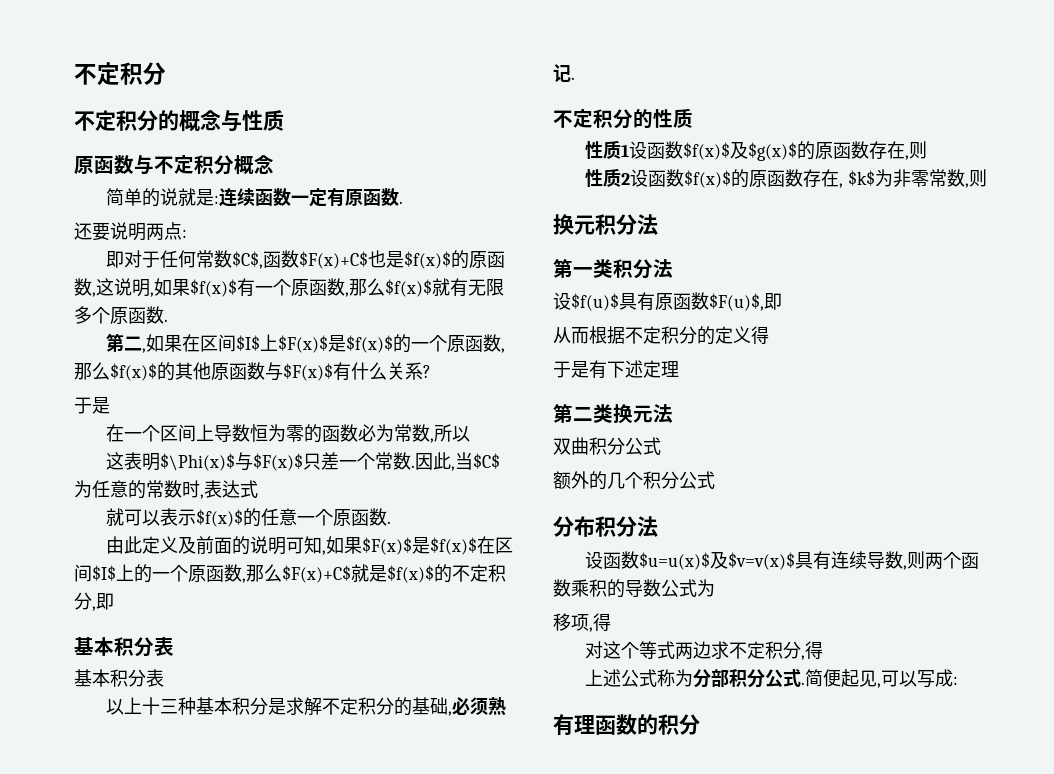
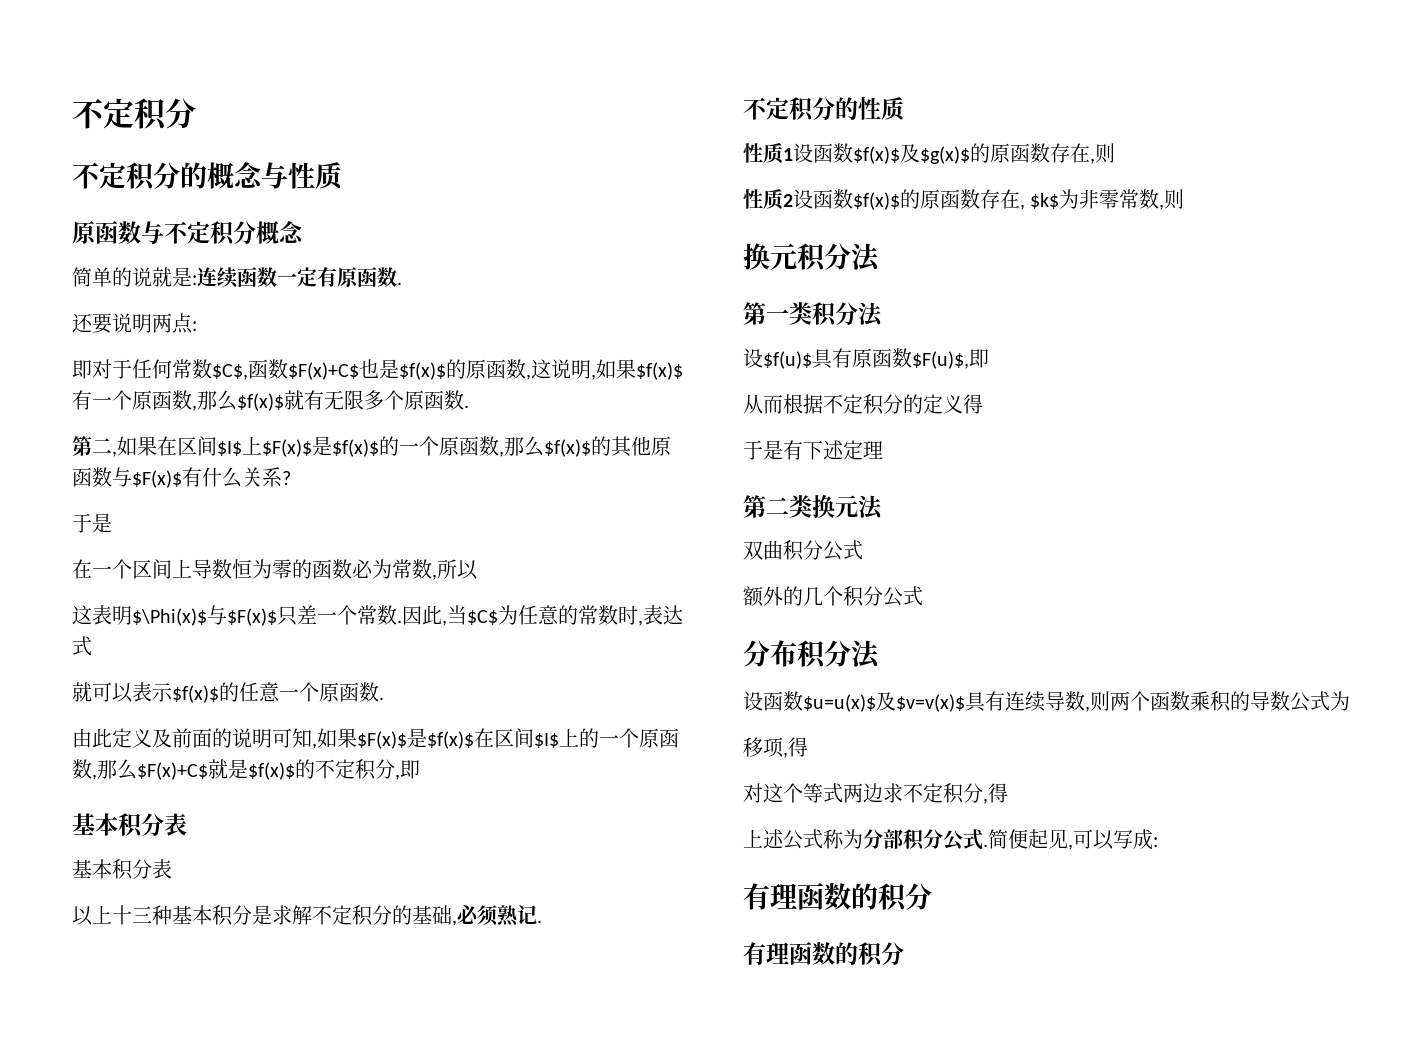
  简便起见,可以写成:
+ 有理函数的积分

